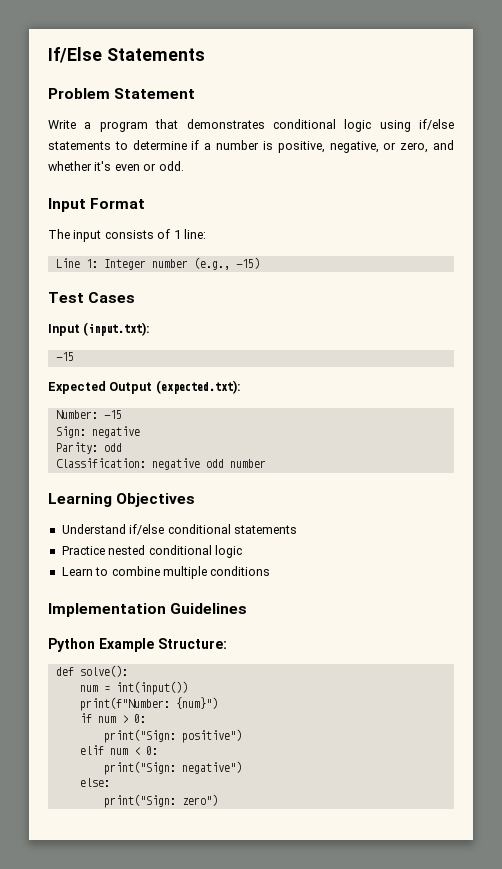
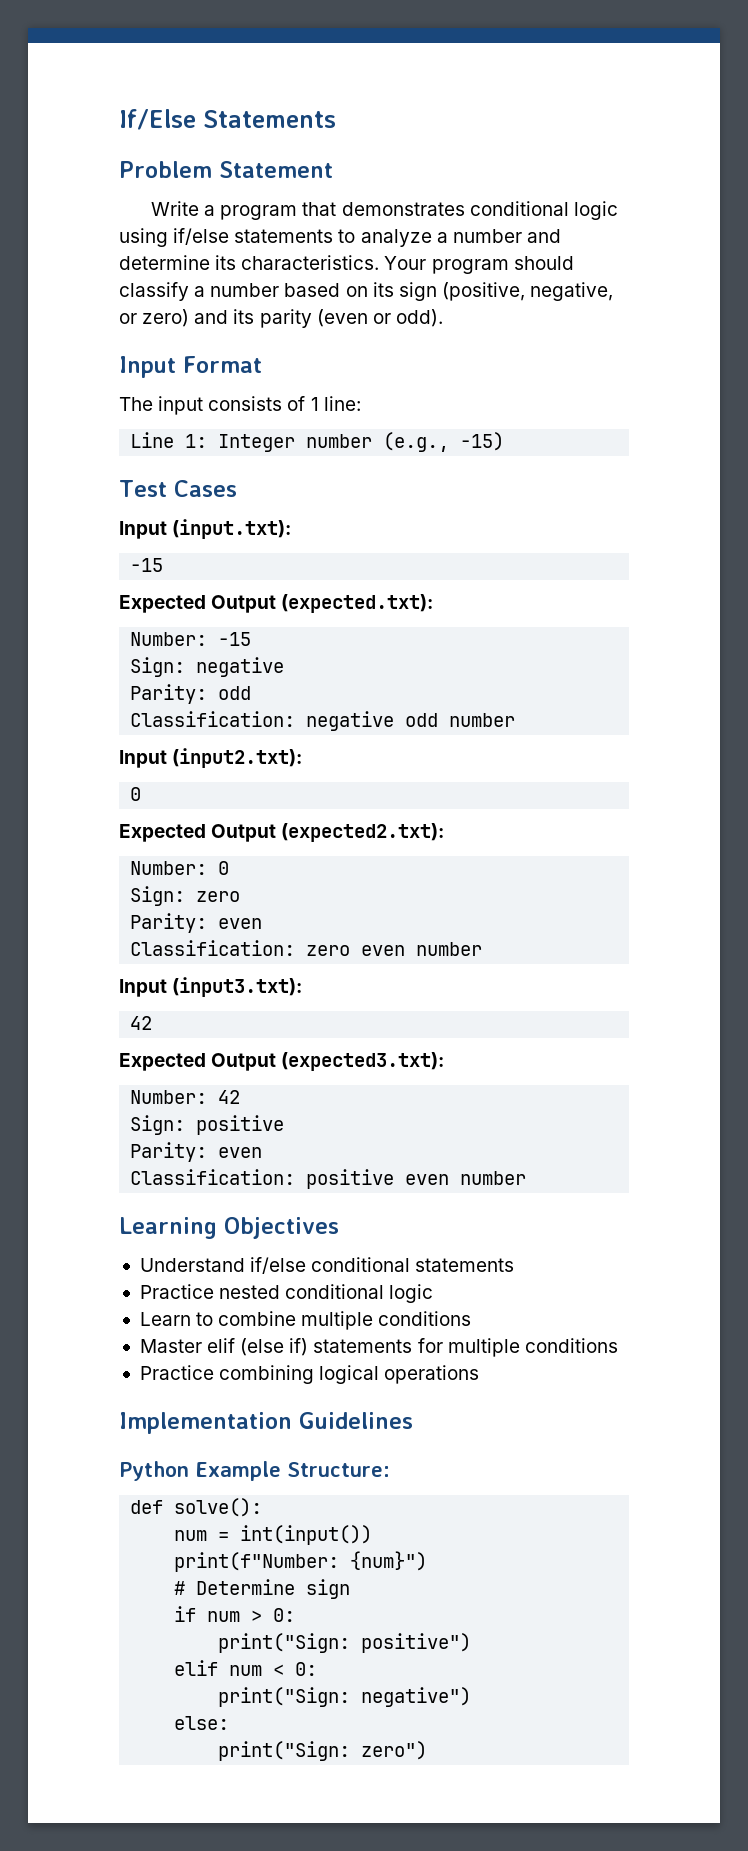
- Write a program that demonstrates conditional logic using if/else statements to determine if a number is positive, negative, or zero, and whether it's even or odd.
+ Write a program that demonstrates conditional logic using if/else statements to analyze a number and determine its characteristics. Your program should classify a number based on its sign (positive, negative, or zero) and its parity (even or odd).
+ Input (input2.txt):
+ 0
+ Expected Output (expected2.txt):
+ Number: 0
+ Sign: zero
+ Parity: even
+ Classification: zero even number
+ Input (input3.txt):
+ 42
+ Expected Output (expected3.txt):
+ Number: 42
+ Sign: positive
+ Parity: even
+ Classification: positive even number
+ Master elif (else if) statements for multiple conditions
+ Practice combining logical operations
+ # Determine sign

